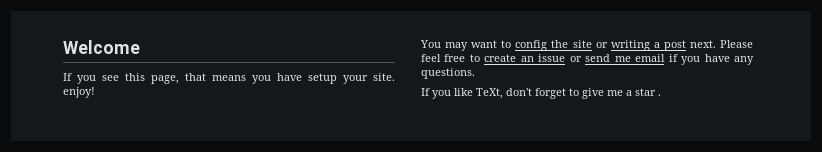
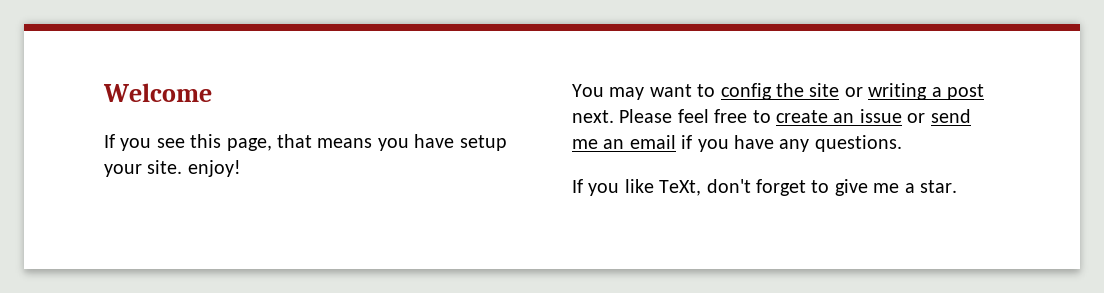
- Please feel free to create an issue or send me email if you have any questions.
+ Please feel free to create an issue or send me an email if you have any questions.
- If you like TeXt, don't forget to give me a star .
+ If you like TeXt, don't forget to give me a star.

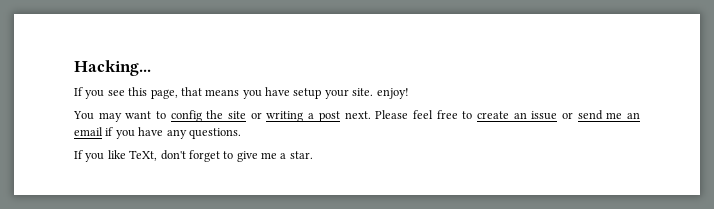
- Welcome
+ Hacking...

